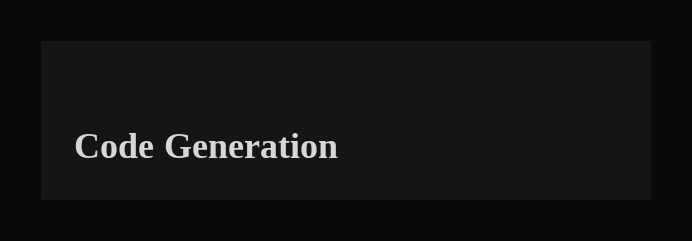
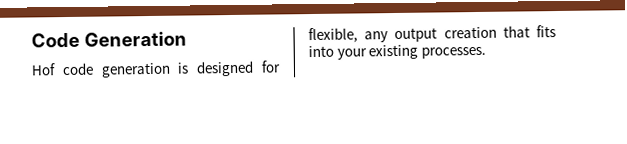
+ Hof code generation is designed for flexible, any output creation that fits into your existing processes.

